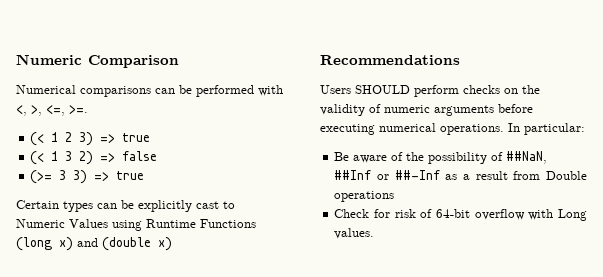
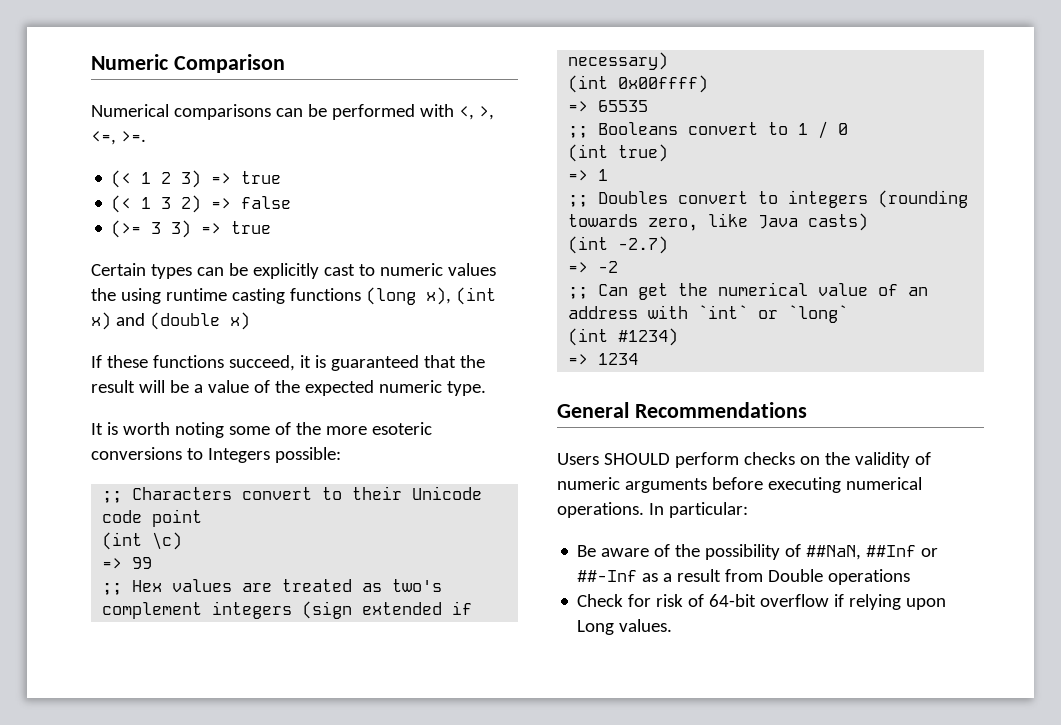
- Certain types can be explicitly cast to Numeric Values using Runtime Functions (long x) and (double x)
- Recommendations
+ Certain types can be explicitly cast to numeric values the using runtime casting functions (long x), (int x) and (double x)
+ If these functions succeed, it is guaranteed that the result will be a value of the expected numeric type.
+ It is worth noting some of the more esoteric conversions to Integers possible:
+ ;; Characters convert to their Unicode code point
+ (int \c)
+ => 99
+ ;; Hex values are treated as two's complement integers (sign extended if necessary)
+ (int 0x00ffff)
+ => 65535
+ ;; Booleans convert to 1 / 0
+ (int true)
+ => 1
+ ;; Doubles convert to integers (rounding towards zero, like Java casts)
+ (int -2.7)
+ => -2
+ ;; Can get the numerical value of an address with `int` or `long`
+ (int #1234)
+ => 1234
+ General Recommendations
- Check for risk of 64-bit overflow with Long values.
+ Check for risk of 64-bit overflow if relying upon Long values.

